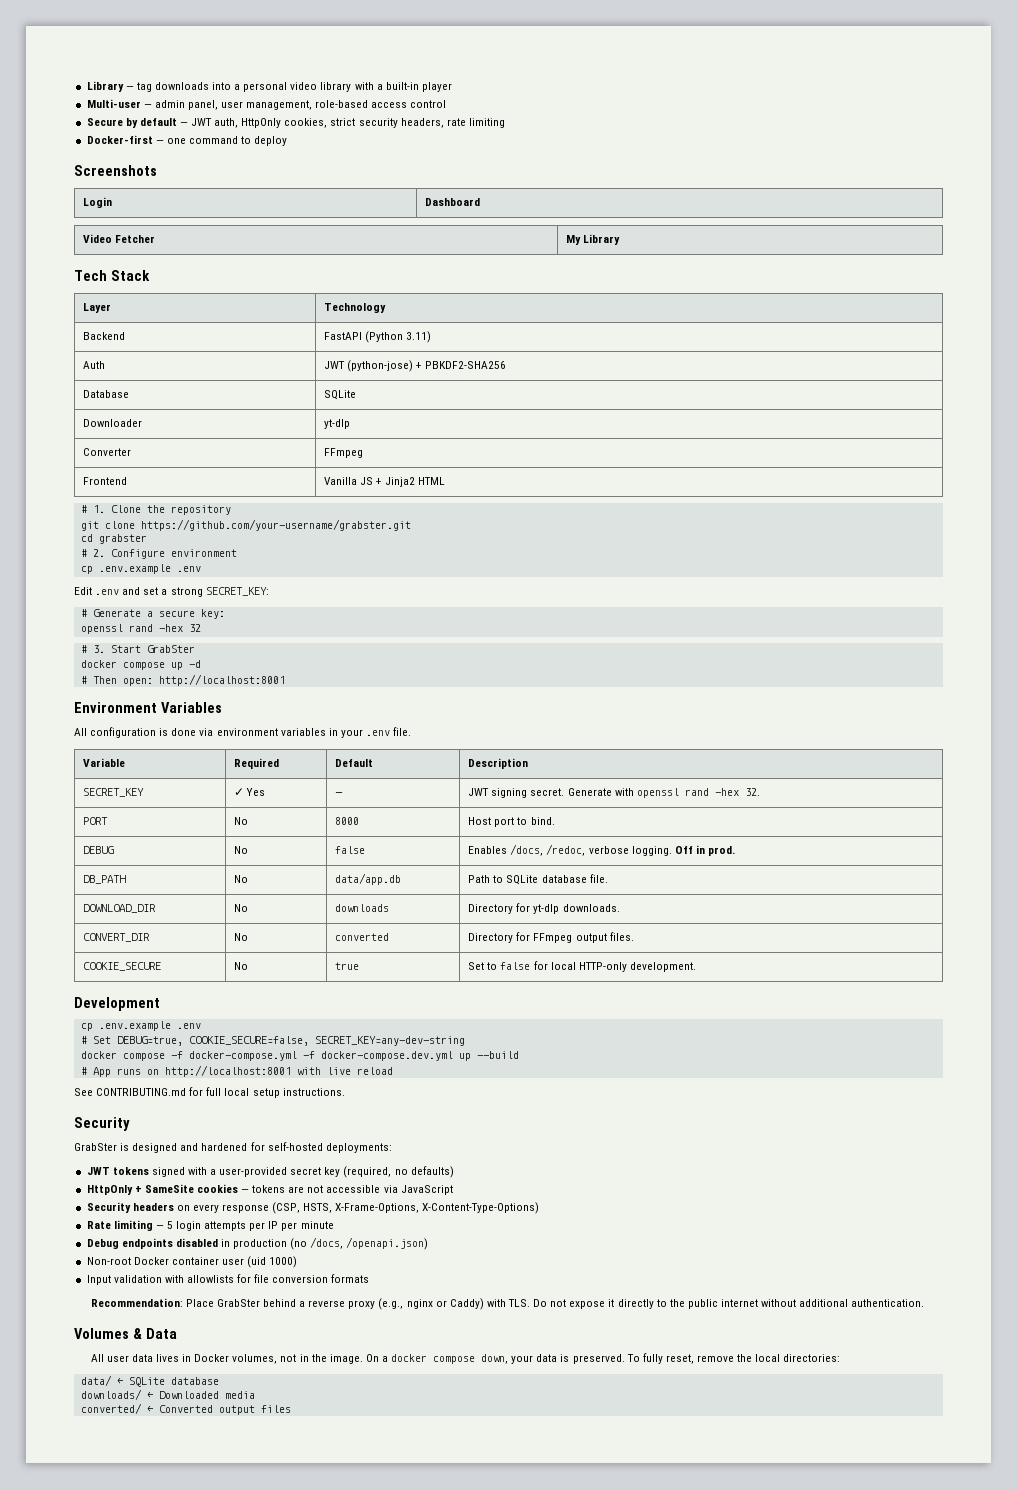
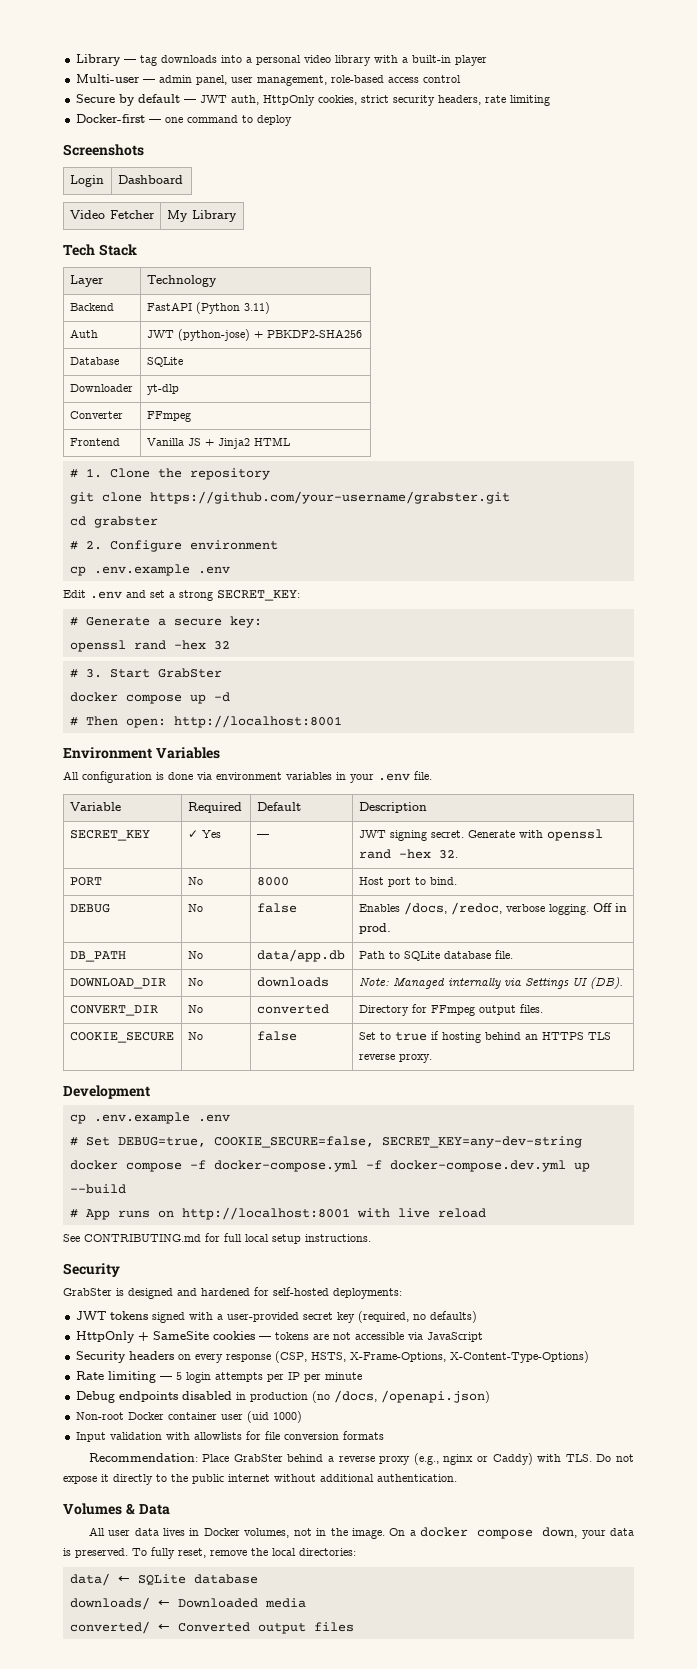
- DOWNLOAD_DIR | No | downloads | Directory for yt-dlp downloads.
+ DOWNLOAD_DIR | No | downloads | Note: Managed internally via Settings UI (DB).
- COOKIE_SECURE | No | true | Set to false for local HTTP-only development.
+ COOKIE_SECURE | No | false | Set to true if hosting behind an HTTPS TLS reverse proxy.

